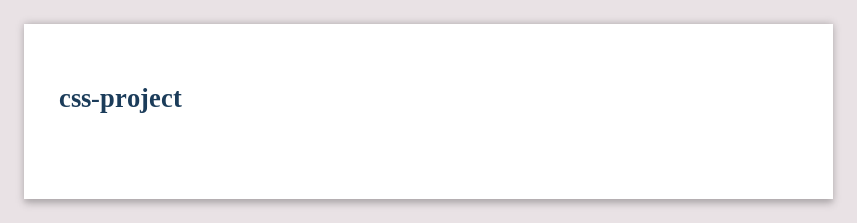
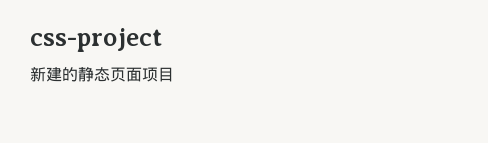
+ 新建的静态页面项目

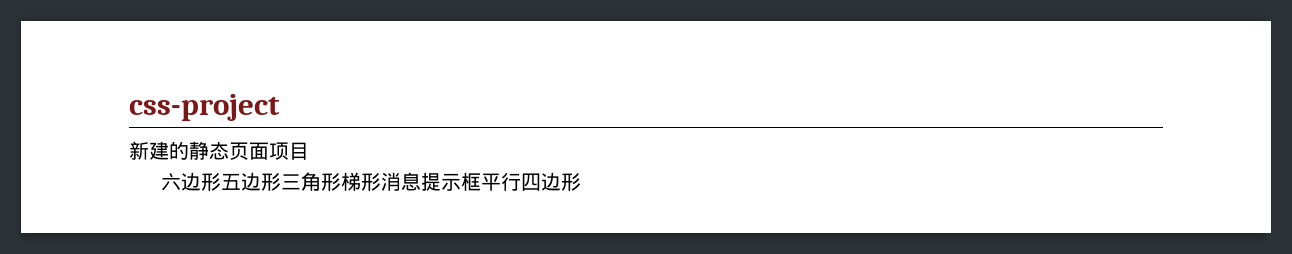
+ 六边形五边形三角形梯形消息提示框平行四边形

